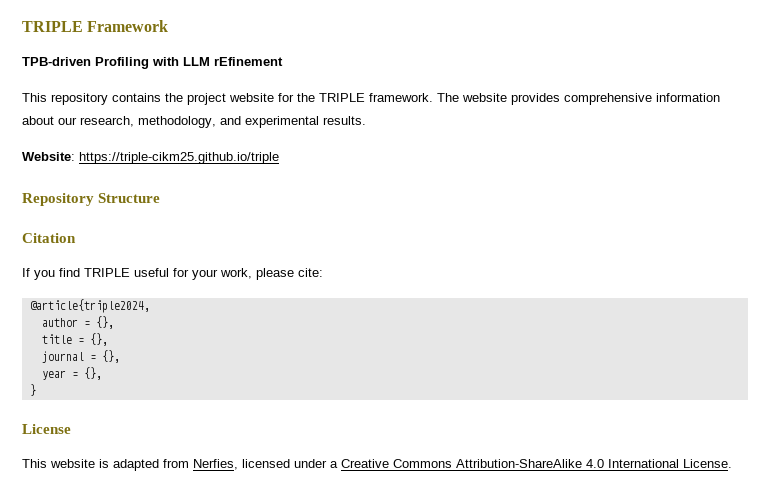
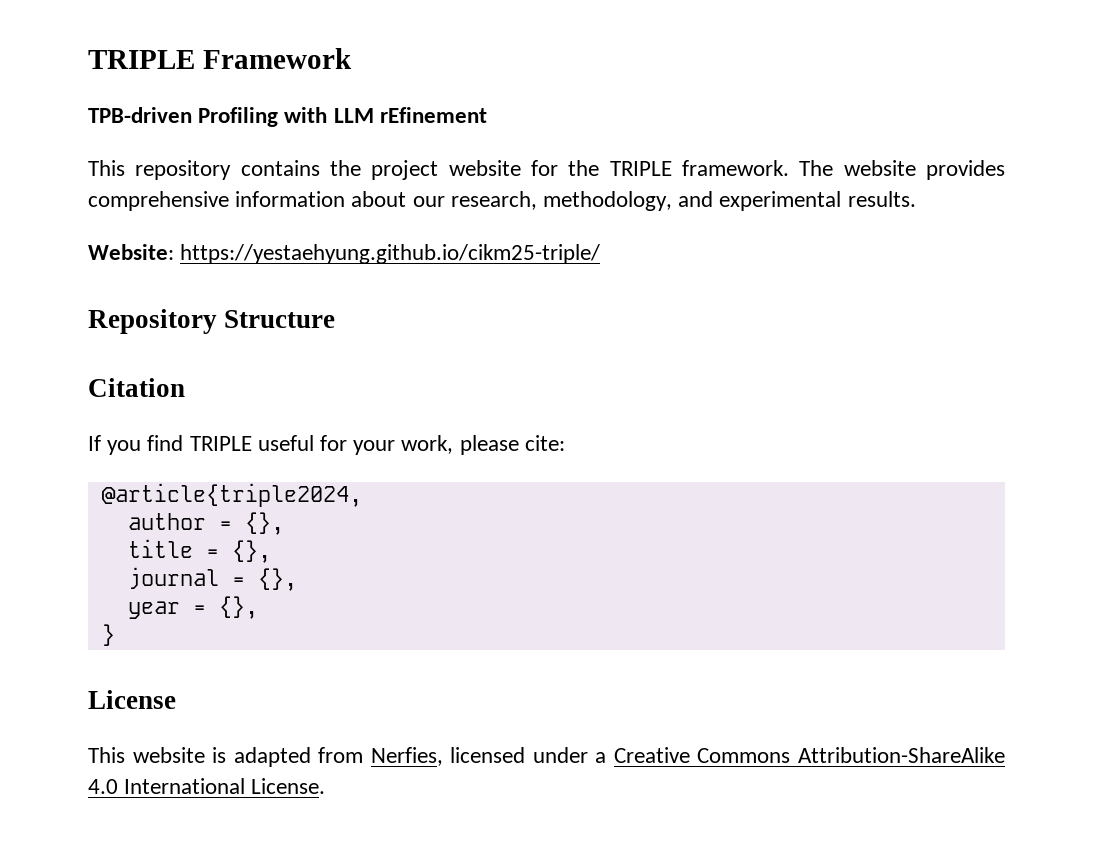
- Website: https://triple-cikm25.github.io/triple
+ Website: https://yestaehyung.github.io/cikm25-triple/

